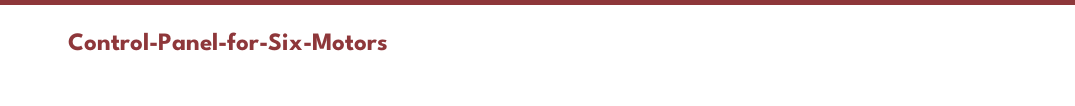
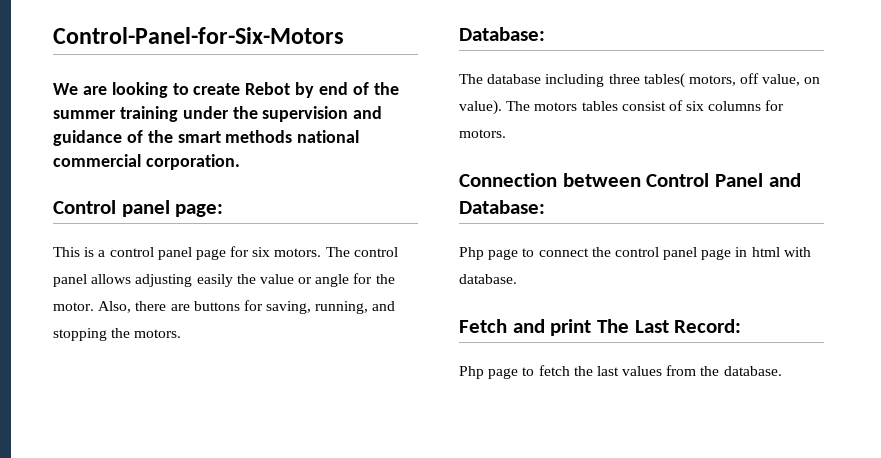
+ We are looking to create Rebot by end of the summer training under the supervision and guidance of the smart methods national commercial corporation.
+ Control panel page:
+ This is a control panel page for six motors. The control panel allows adjusting easily the value or angle for the motor. Also, there are buttons for saving, running, and stopping the motors.
+ Database:
+ The database including three tables( motors, off value, on value). The motors tables consist of six columns for motors.
+ Connection between Control Panel and Database:
+ Php page to connect the control panel page in html with database.
+ Fetch and print The Last Record:
+ Php page to fetch the last values from the database.

